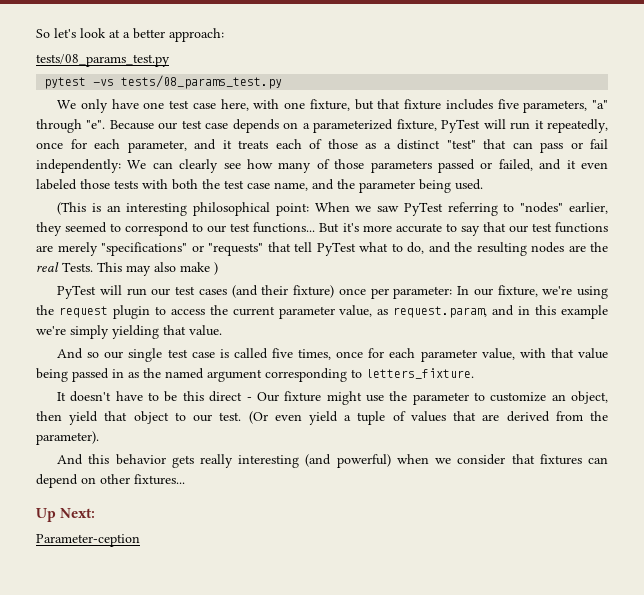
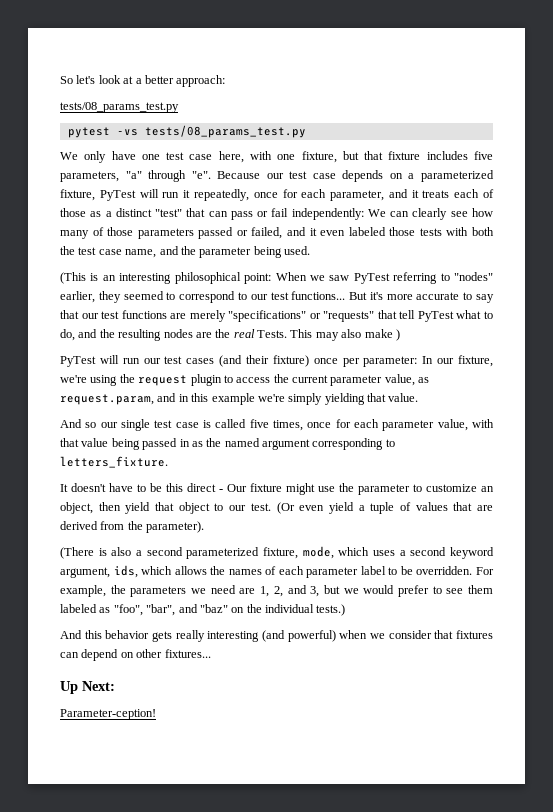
+ (There is also a second parameterized fixture, mode, which uses a second keyword argument, ids, which allows the names of each parameter label to be overridden. For example, the parameters we need are 1, 2, and 3, but we would prefer to see them labeled as "foo", "bar", and "baz" on the individual tests.)
- Parameter-ception
+ Parameter-ception!

